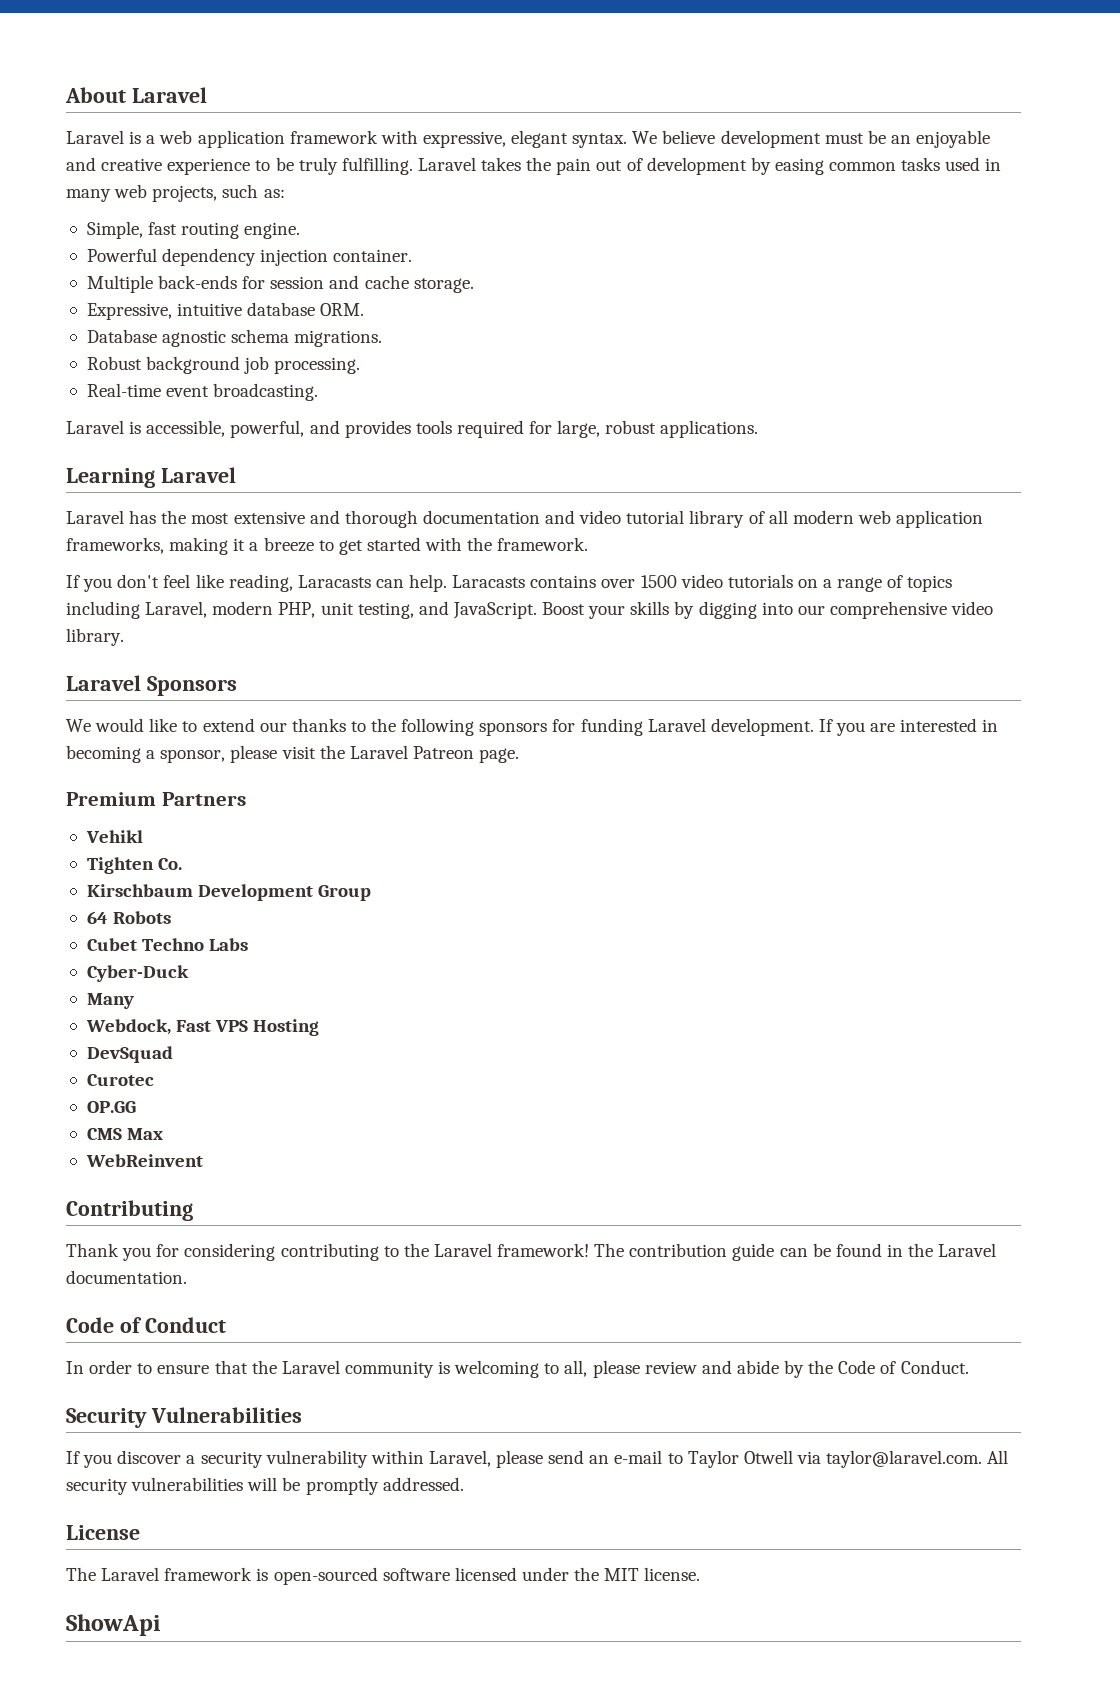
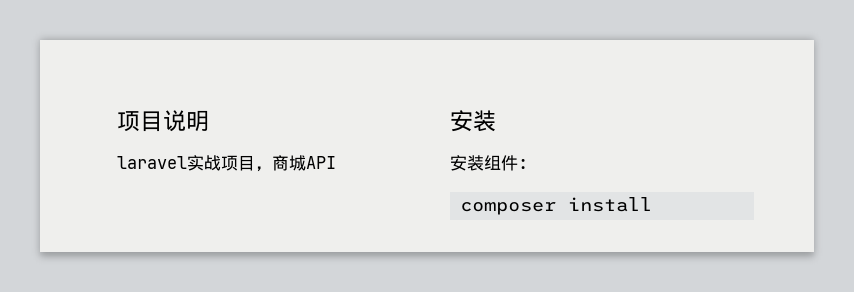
- About Laravel
- Laravel is a web application framework with expressive, elegant syntax. We believe development must be an enjoyable and creative experience to be truly fulfilling. Laravel takes the pain out of development by easing common tasks used in many web projects, such as:
- Simple, fast routing engine.
- Powerful dependency injection container.
- Multiple back-ends for session and cache storage.
- Expressive, intuitive database ORM.
- Database agnostic schema migrations.
- Robust background job processing.
- Real-time event broadcasting.
- Laravel is accessible, powerful, and provides tools required for large, robust applications.
- Learning Laravel
- Laravel has the most extensive and thorough documentation and video tutorial library of all modern web application frameworks, making it a breeze to get started with the framework.
- If you don't feel like reading, Laracasts can help. Laracasts contains over 1500 video tutorials on a range of topics including Laravel, modern PHP, unit testing, and JavaScript. Boost your skills by digging into our comprehensive video library.
- Laravel Sponsors
- We would like to extend our thanks to the following sponsors for funding Laravel development. If you are interested in becoming a sponsor, please visit the Laravel Patreon page.
- Premium Partners
- Vehikl
- Tighten Co.
- Kirschbaum Development Group
- 64 Robots
- Cubet Techno Labs
- Cyber-Duck
- Many
- Webdock, Fast VPS Hosting
- DevSquad
- Curotec
- OP.GG
- CMS Max
- WebReinvent
- Contributing
- Thank you for considering contributing to the Laravel framework! The contribution guide can be found in the Laravel documentation.
- Code of Conduct
- In order to ensure that the Laravel community is welcoming to all, please review and abide by the Code of Conduct.
- Security Vulnerabilities
- If you discover a security vulnerability within Laravel, please send an e-mail to Taylor Otwell via taylor@laravel.com. All security vulnerabilities will be promptly addressed.
- License
- The Laravel framework is open-sourced software licensed under the MIT license.
- ShowApi
+ 项目说明
+ laravel实战项目，商城API
+ 安装
+ 安装组件:
+ composer install

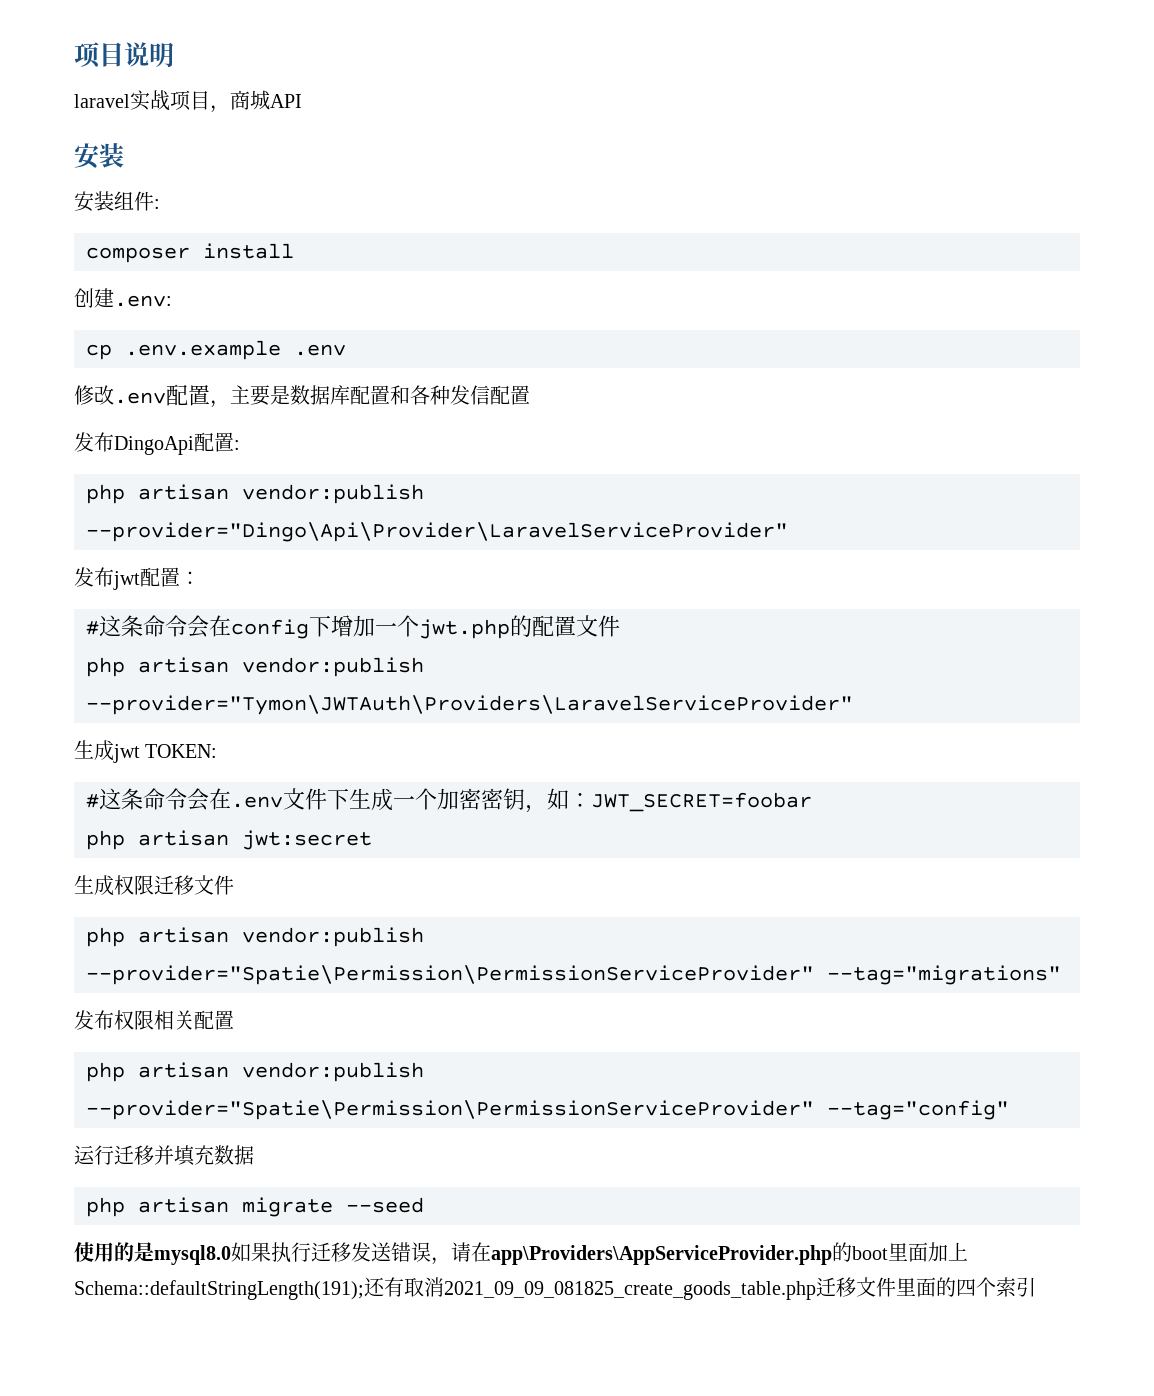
+ 创建.env:
+ cp .env.example .env
+ 修改.env配置，主要是数据库配置和各种发信配置
+ 发布DingoApi配置:
+ php artisan vendor:publish --provider="Dingo\Api\Provider\LaravelServiceProvider"
+ 发布jwt配置：
+ #这条命令会在config下增加一个jwt.php的配置文件
+ php artisan vendor:publish --provider="Tymon\JWTAuth\Providers\LaravelServiceProvider"
+ 生成jwt TOKEN:
+ #这条命令会在.env文件下生成一个加密密钥，如：JWT_SECRET=foobar
+ php artisan jwt:secret
+ 生成权限迁移文件
+ php artisan vendor:publish --provider="Spatie\Permission\PermissionServiceProvider" --tag="migrations"
+ 发布权限相关配置
+ php artisan vendor:publish --provider="Spatie\Permission\PermissionServiceProvider" --tag="config"
+ 运行迁移并填充数据
+ php artisan migrate --seed
+ 使用的是mysql8.0如果执行迁移发送错误，请在app\Providers\AppServiceProvider.php的boot里面加上Schema::defaultStringLength(191);还有取消2021_09_09_081825_create_goods_table.php迁移文件里面的四个索引

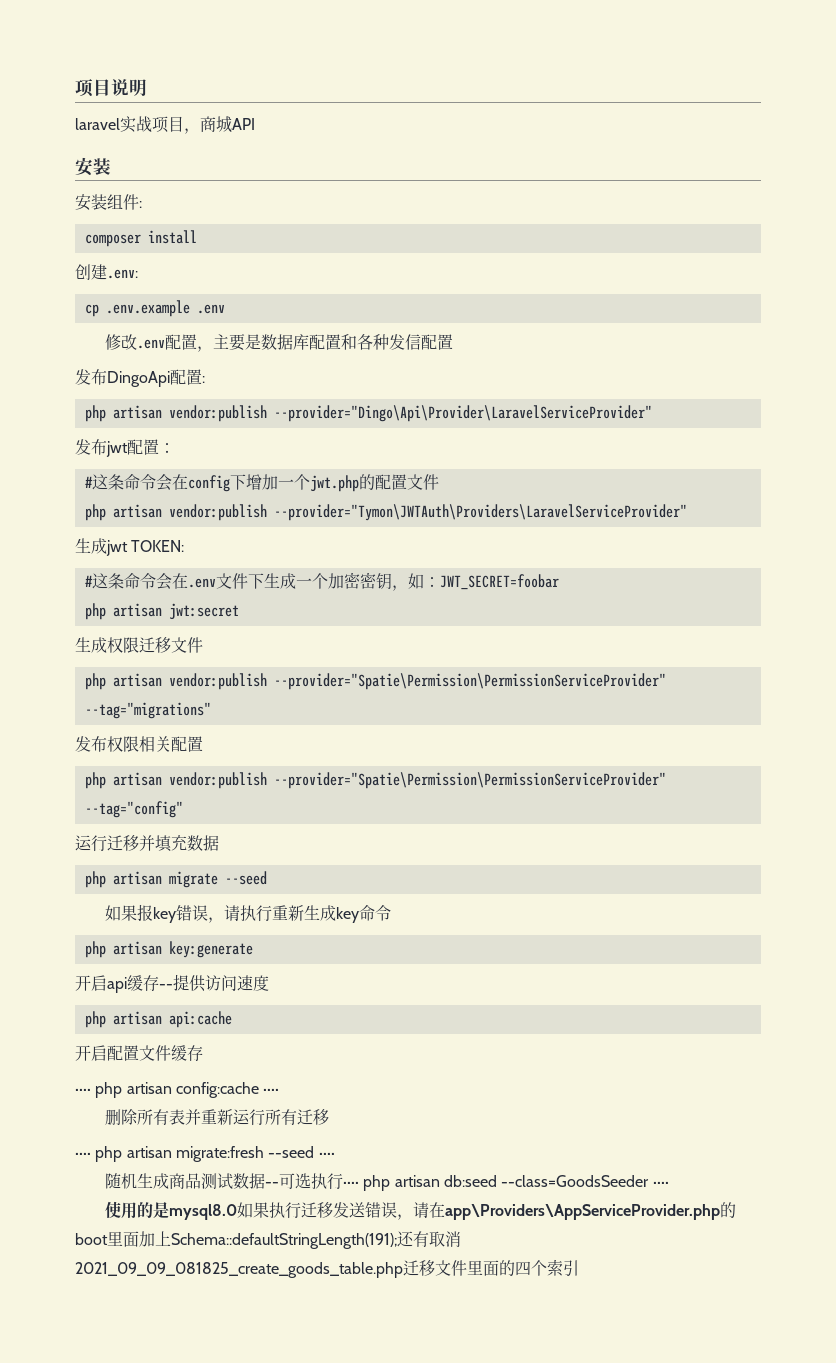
+ 如果报key错误，请执行重新生成key命令
+ php artisan key:generate
+ 开启api缓存--提供访问速度
+ php artisan api:cache
+ 开启配置文件缓存
+ ···· php artisan config:cache ····
+ 删除所有表并重新运行所有迁移
+ ···· php artisan migrate:fresh --seed ····
+ 随机生成商品测试数据--可选执行···· php artisan db:seed --class=GoodsSeeder ····

